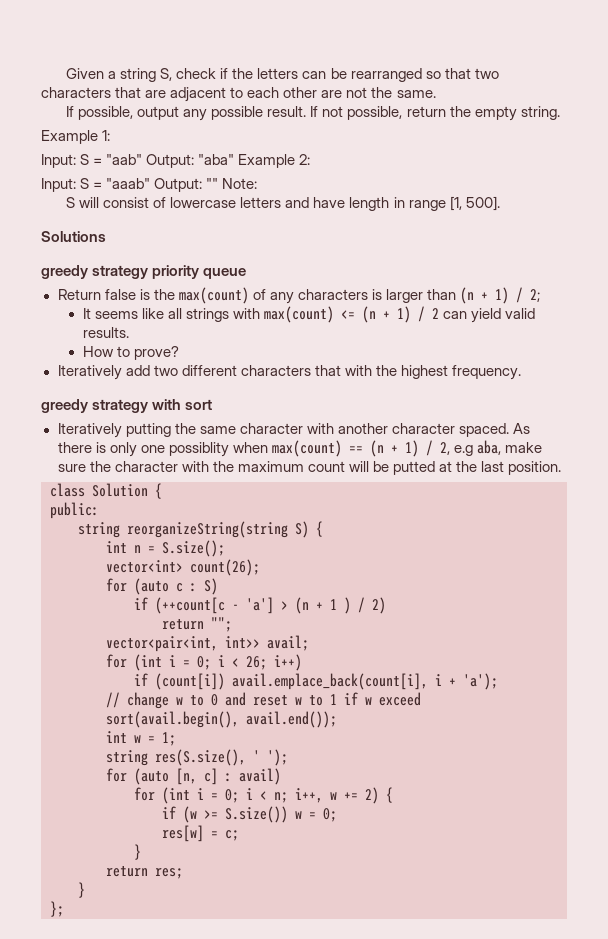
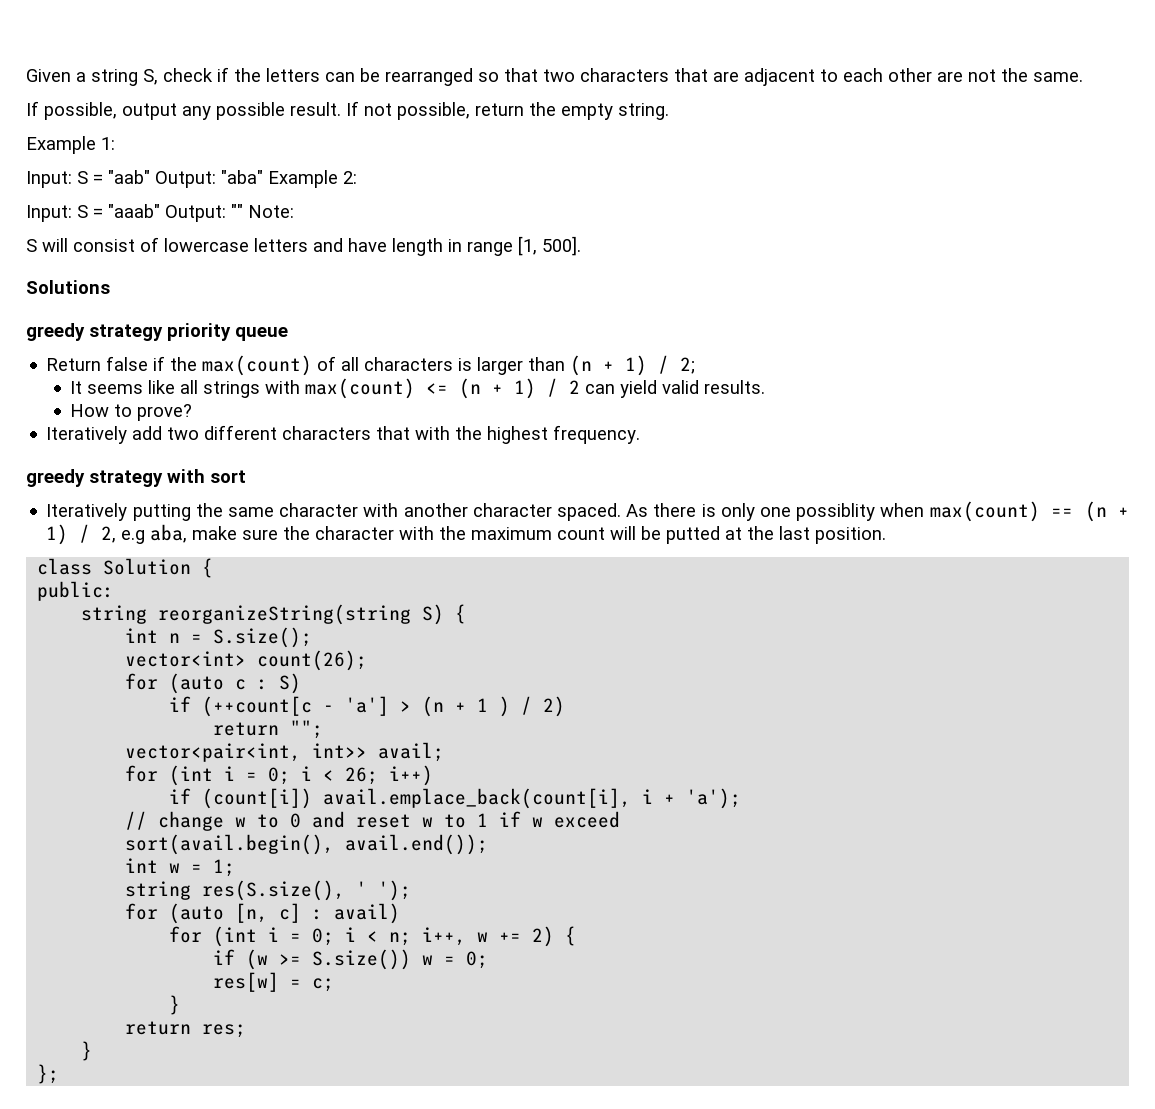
- Return false is the max(count) of any characters is larger than (n + 1) / 2;
+ Return false if the max(count) of all characters is larger than (n + 1) / 2;

